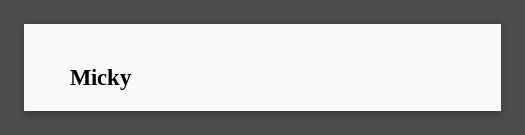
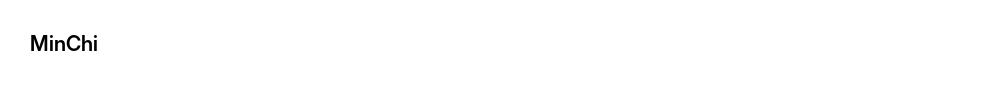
- Micky
+ MinChi

